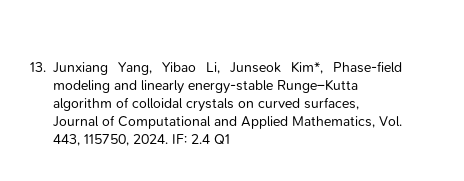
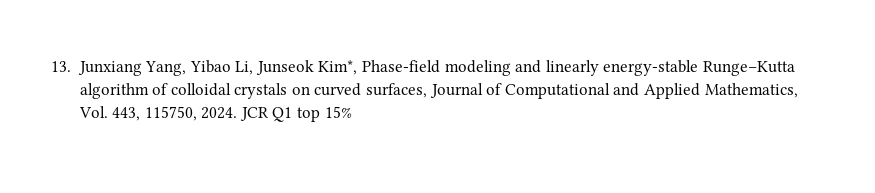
- IF: 2.4 Q1
+ JCR Q1 top 15%

